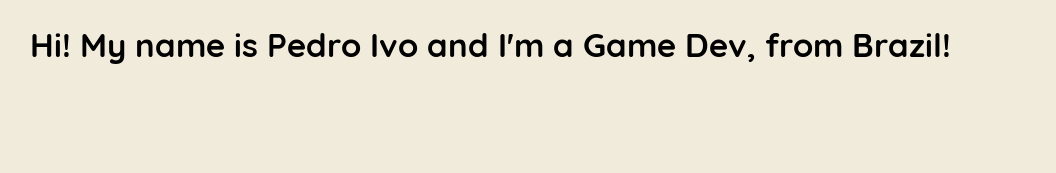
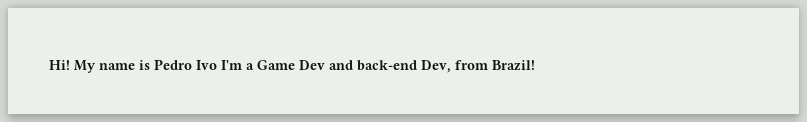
- My name is Pedro Ivo and I'm a Game Dev, from Brazil!
+ My name is Pedro Ivo I'm a Game Dev and back-end Dev, from Brazil!

